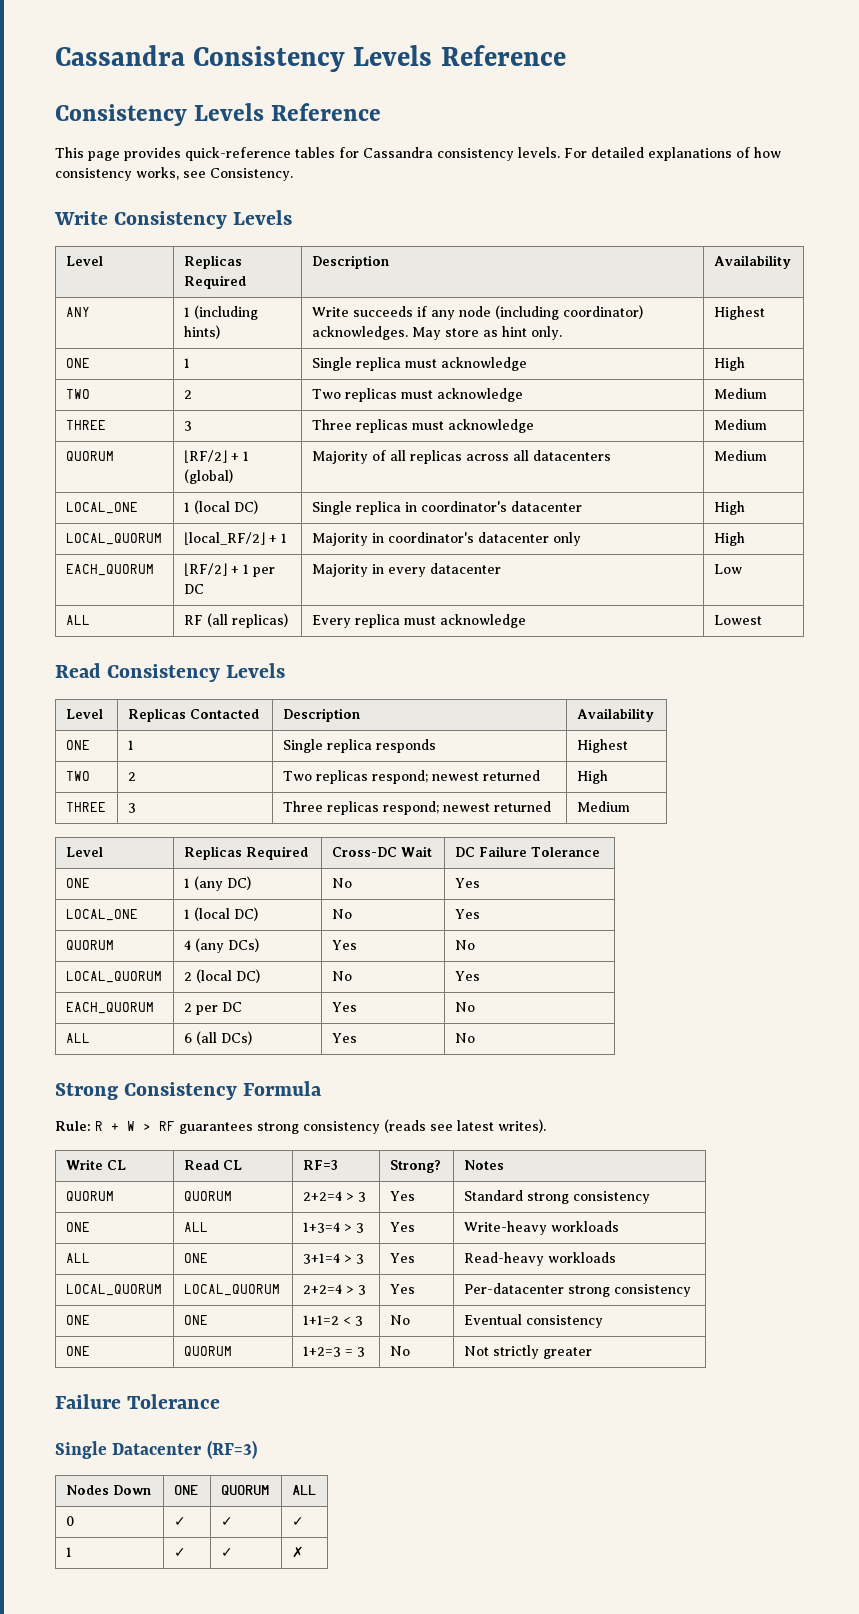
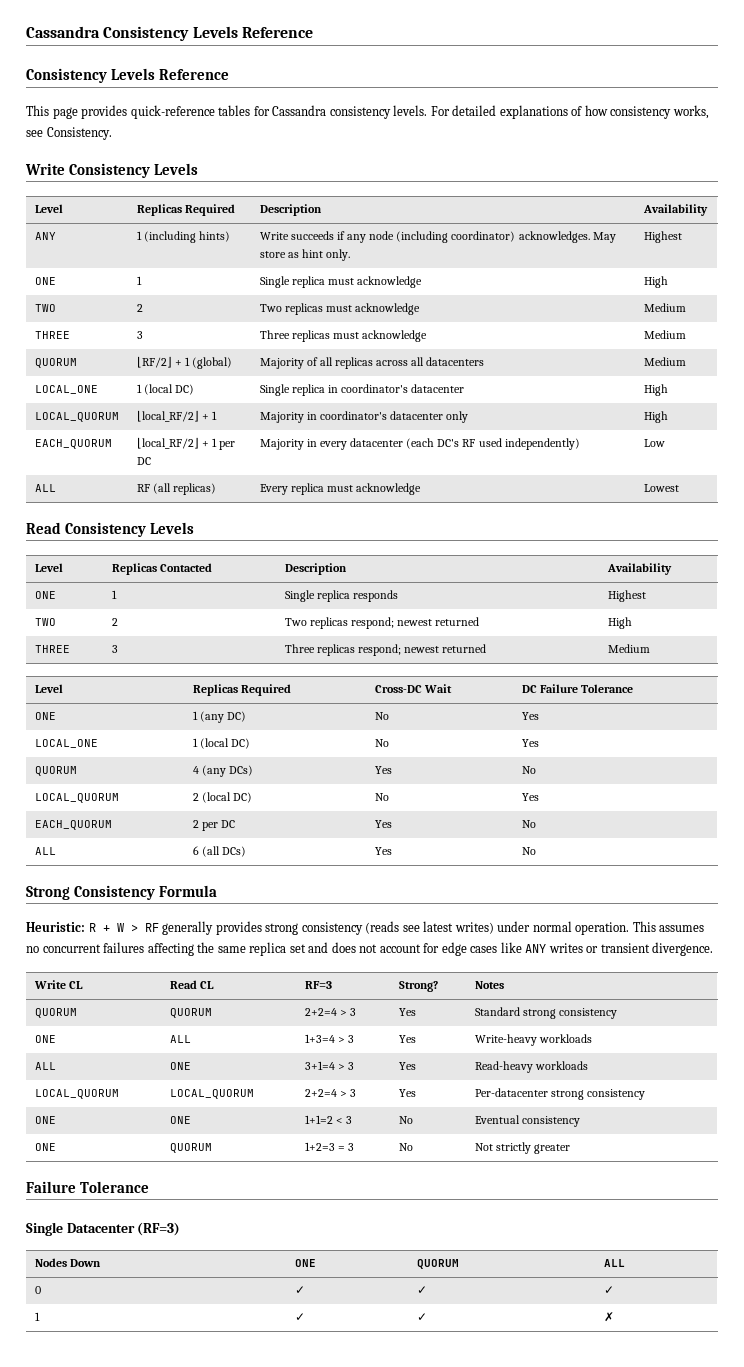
- EACH_QUORUM | ⌊RF/2⌋ + 1 per DC | Majority in every datacenter | Low
+ EACH_QUORUM | ⌊local_RF/2⌋ + 1 per DC | Majority in every datacenter (each DC's RF used independently) | Low
- Rule: R + W > RF guarantees strong consistency (reads see latest writes).
+ Heuristic: R + W > RF generally provides strong consistency (reads see latest writes) under normal operation. This assumes no concurrent failures affecting the same replica set and does not account for edge cases like ANY writes or transient divergence.

